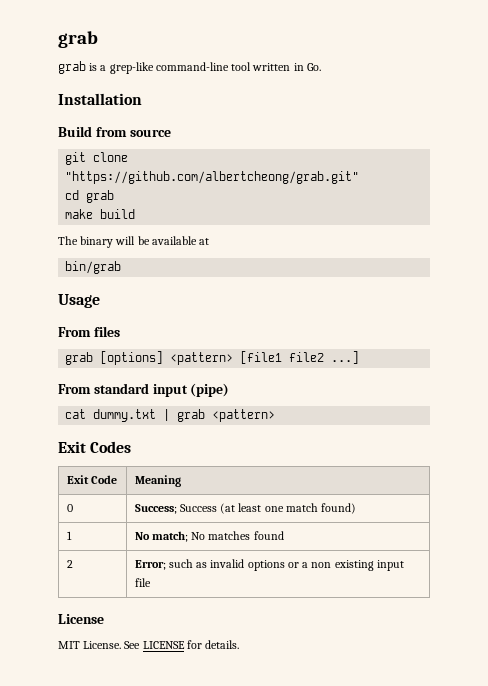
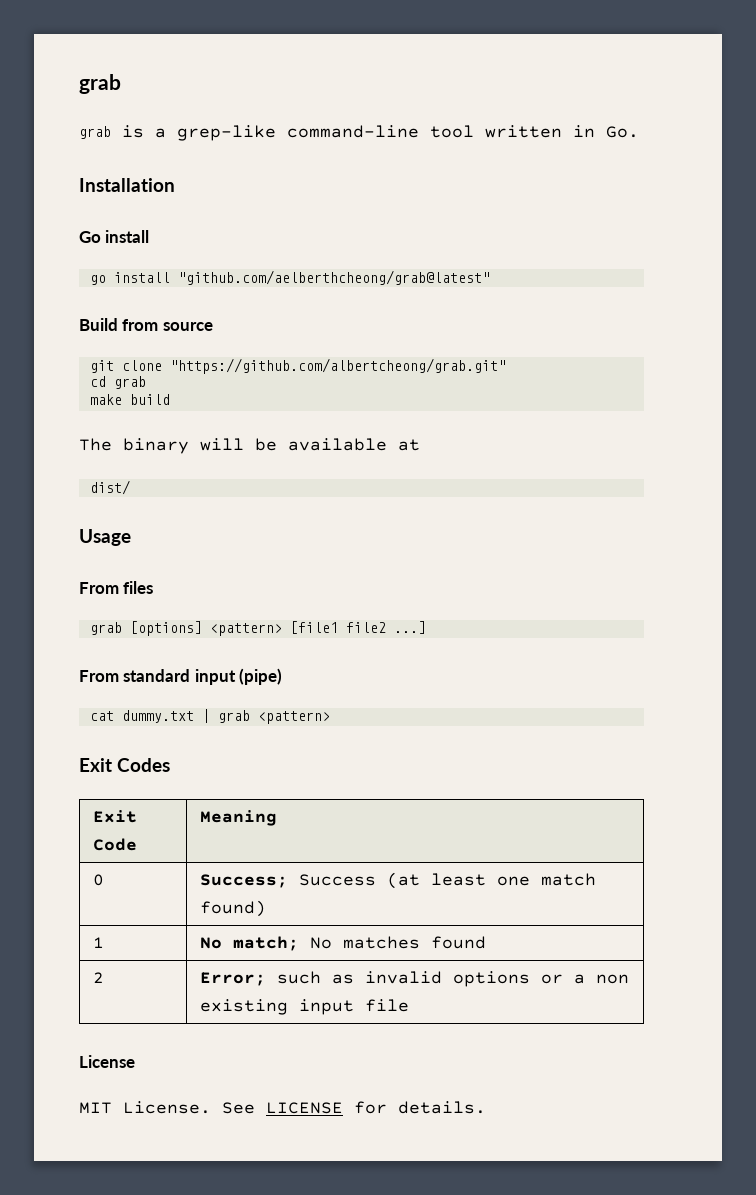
+ Go install
+ go install "github.com/aelberthcheong/grab@latest"
- bin/grab
+ dist/

